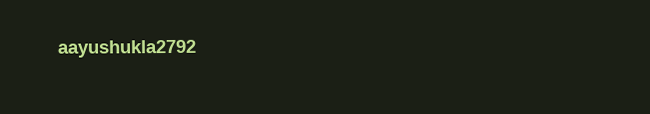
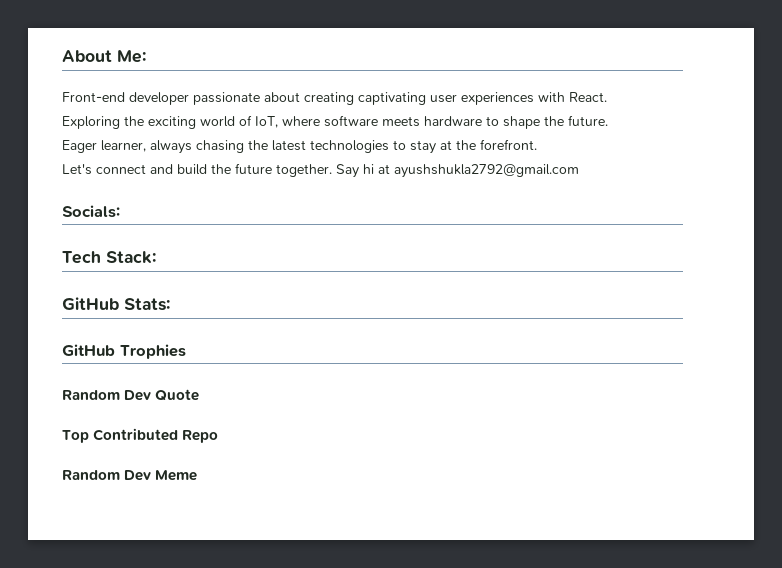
- aayushukla2792
+ About Me:
+ Front-end developer passionate about creating captivating user experiences with React.
+ Exploring the exciting world of IoT, where software meets hardware to shape the future.
+ Eager learner, always chasing the latest technologies to stay at the forefront.
+ Let's connect and build the future together. Say hi at ayushshukla2792@gmail.com
+ Socials:
+ Tech Stack:
+ GitHub Stats:
+ GitHub Trophies
+ Random Dev Quote
+ Top Contributed Repo
+ Random Dev Meme

